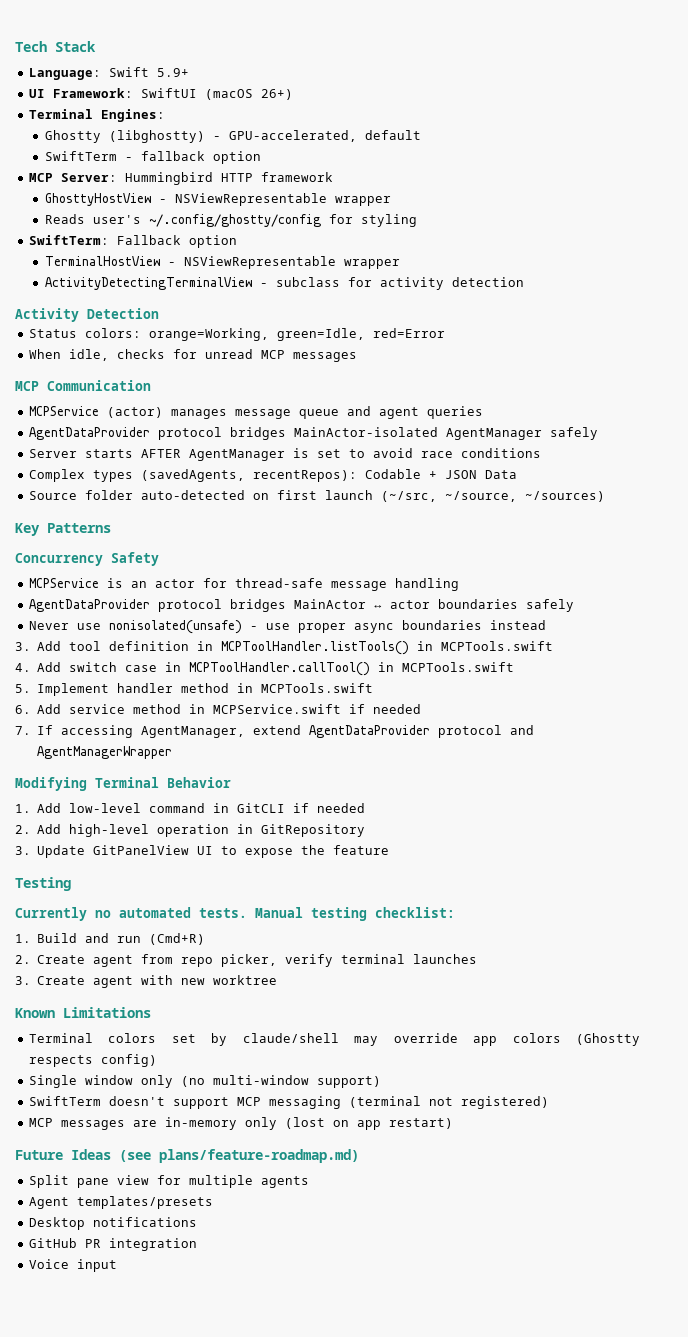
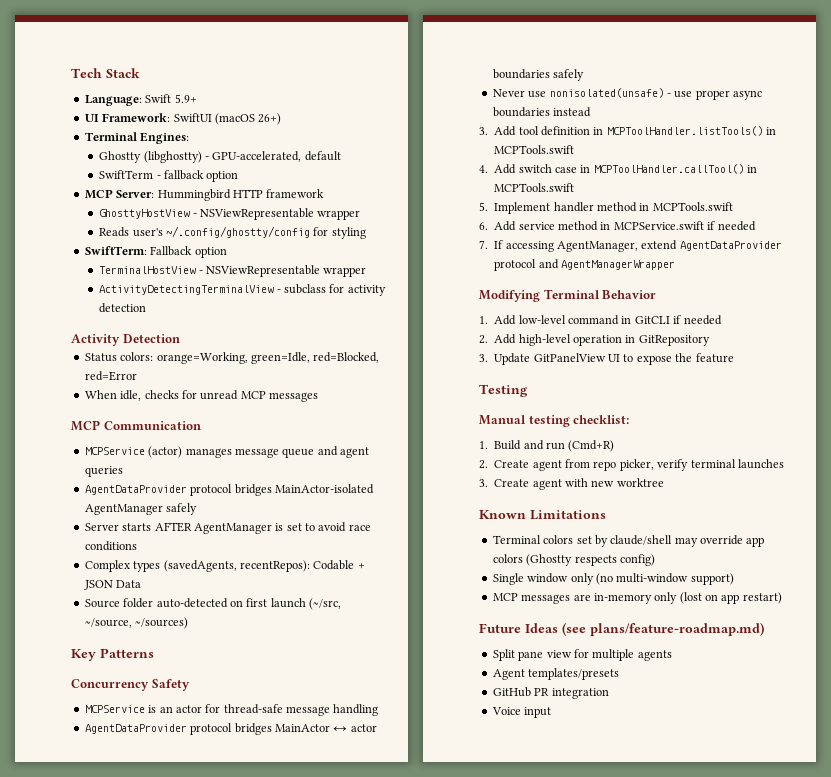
- Status colors: orange=Working, green=Idle, red=Error
+ Status colors: orange=Working, green=Idle, red=Blocked, red=Error
- Currently no automated tests.
- SwiftTerm doesn't support MCP messaging (terminal not registered)
- Desktop notifications

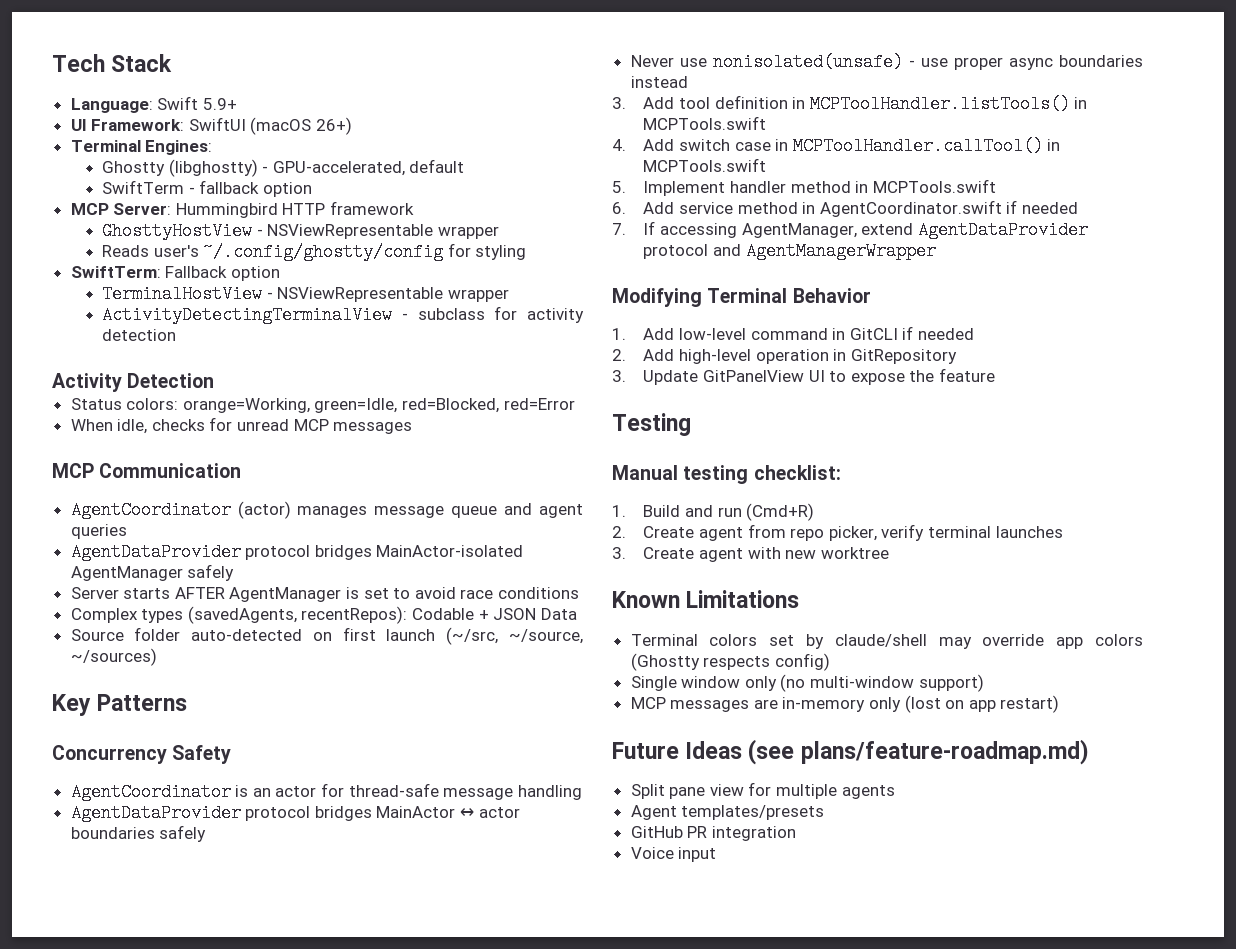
- MCPService (actor) manages message queue and agent queries
+ AgentCoordinator (actor) manages message queue and agent queries
- MCPService is an actor for thread-safe message handling
+ AgentCoordinator is an actor for thread-safe message handling
- 6. Add service method in MCPService.swift if needed
+ 6. Add service method in AgentCoordinator.swift if needed

